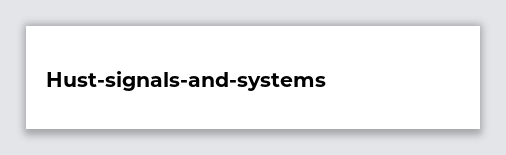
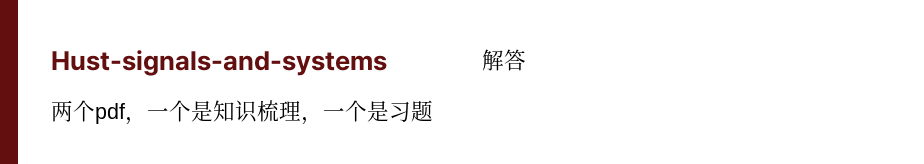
+ 两个pdf，一个是知识梳理，一个是习题解答

